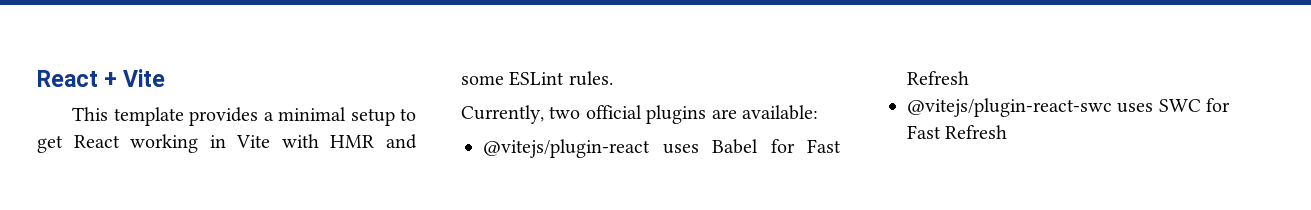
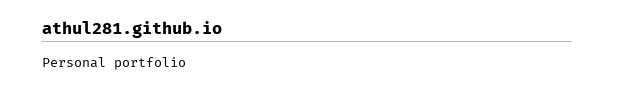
- React + Vite
- This template provides a minimal setup to get React working in Vite with HMR and some ESLint rules.
- Currently, two official plugins are available:
- @vitejs/plugin-react uses Babel for Fast Refresh
- @vitejs/plugin-react-swc uses SWC for Fast Refresh
+ athul281.github.io
+ Personal portfolio

